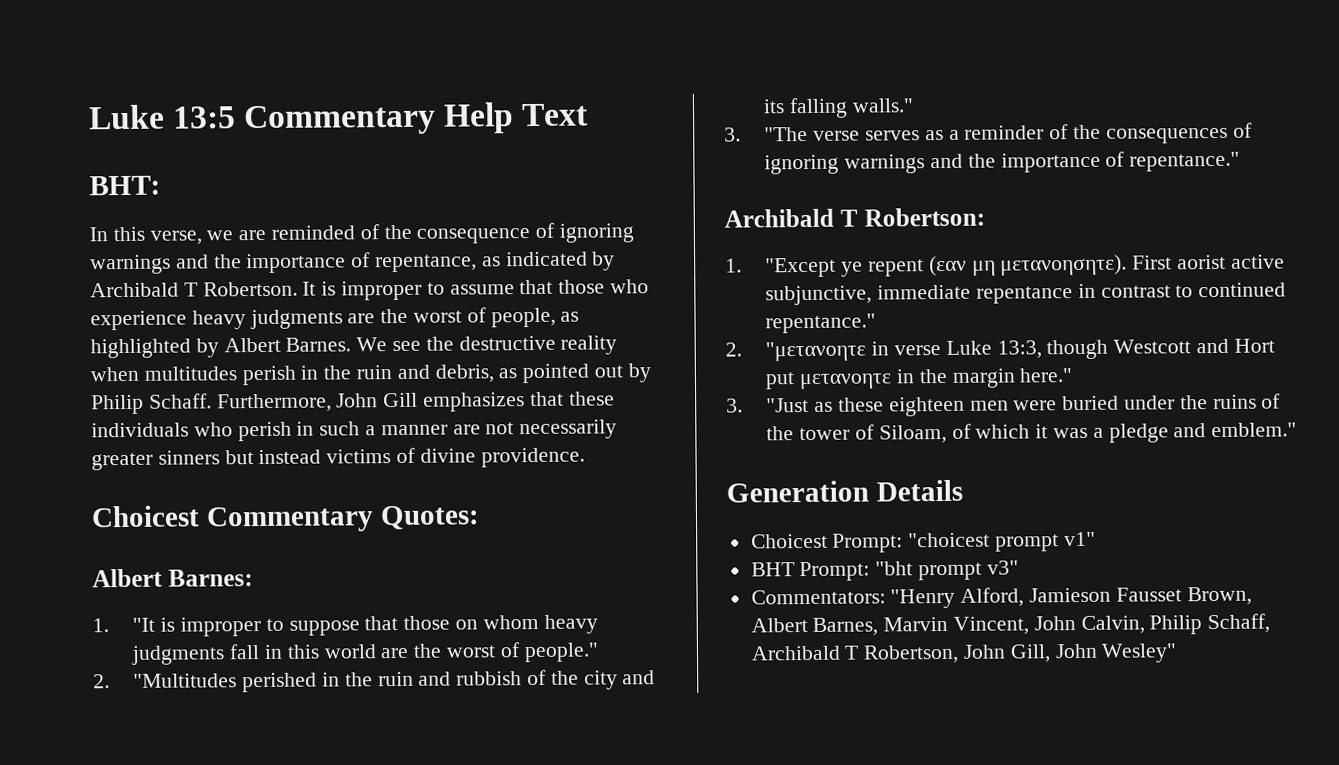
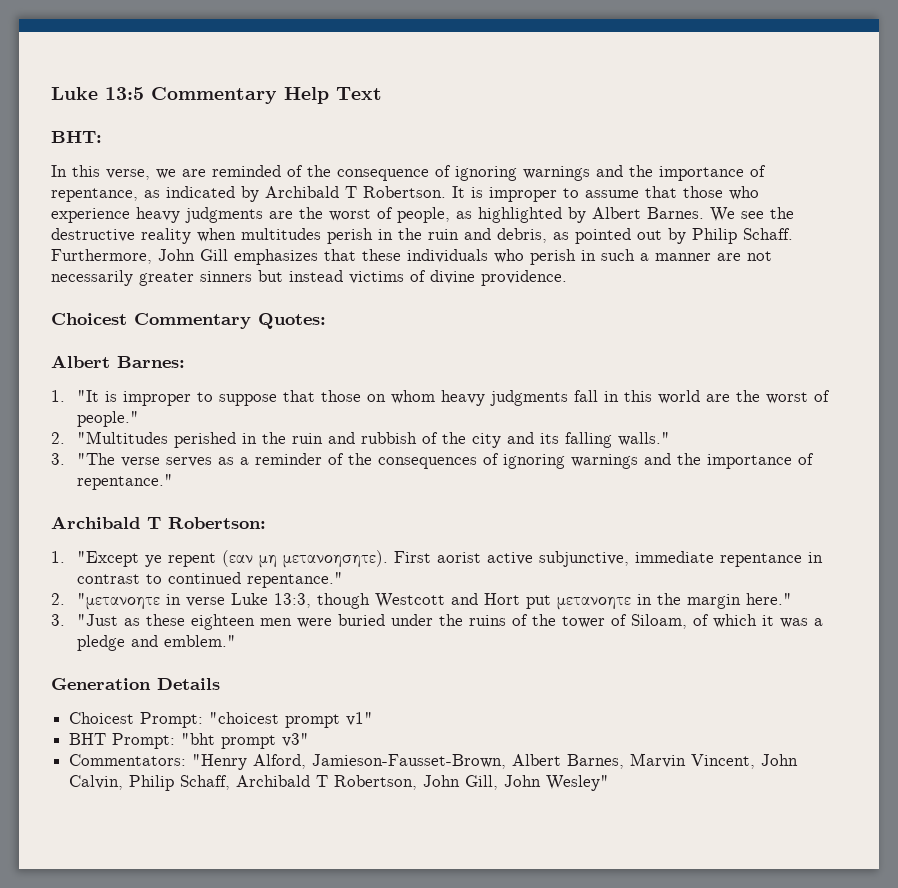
- Commentators: "Henry Alford, Jamieson Fausset Brown, Albert Barnes, Marvin Vincent, John Calvin, Philip Schaff, Archibald T Robertson, John Gill, John Wesley"
+ Commentators: "Henry Alford, Jamieson-Fausset-Brown, Albert Barnes, Marvin Vincent, John Calvin, Philip Schaff, Archibald T Robertson, John Gill, John Wesley"

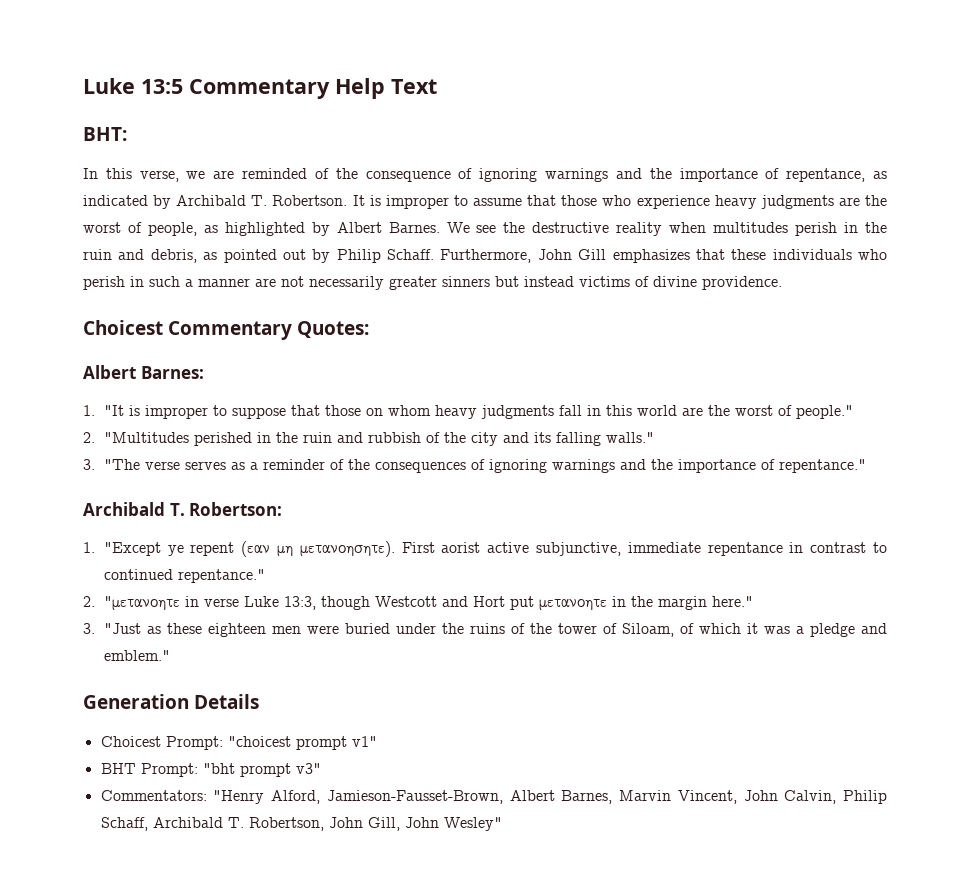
- In this verse, we are reminded of the consequence of ignoring warnings and the importance of repentance, as indicated by Archibald T Robertson.
+ In this verse, we are reminded of the consequence of ignoring warnings and the importance of repentance, as indicated by Archibald T. Robertson.
- Archibald T Robertson:
+ Archibald T. Robertson:
- Commentators: "Henry Alford, Jamieson-Fausset-Brown, Albert Barnes, Marvin Vincent, John Calvin, Philip Schaff, Archibald T Robertson, John Gill, John Wesley"
+ Commentators: "Henry Alford, Jamieson-Fausset-Brown, Albert Barnes, Marvin Vincent, John Calvin, Philip Schaff, Archibald T. Robertson, John Gill, John Wesley"

